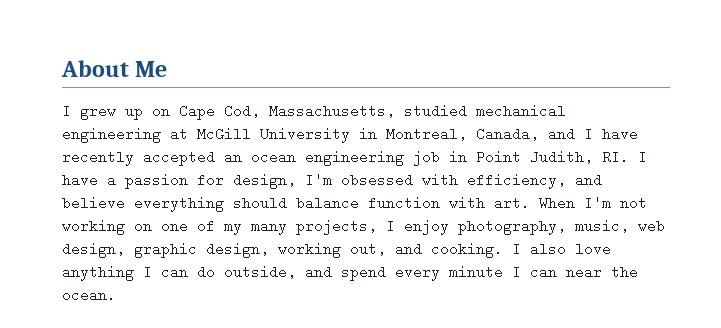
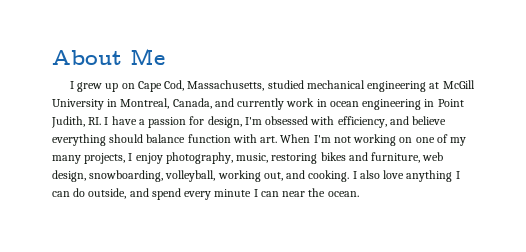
- I grew up on Cape Cod, Massachusetts, studied mechanical engineering at McGill University in Montreal, Canada, and I have recently accepted an ocean engineering job in Point Judith, RI. I have a passion for design, I'm obsessed with efficiency, and believe everything should balance function with art. When I'm not working on one of my many projects, I enjoy photography, music, web design, graphic design, working out, and cooking.
+ I grew up on Cape Cod, Massachusetts, studied mechanical engineering at McGill University in Montreal, Canada, and currently work in ocean engineering in Point Judith, RI. I have a passion for design, I'm obsessed with efficiency, and believe everything should balance function with art. When I'm not working on one of my many projects, I enjoy photography, music, restoring bikes and furniture, web design, snowboarding, volleyball, working out, and cooking.

